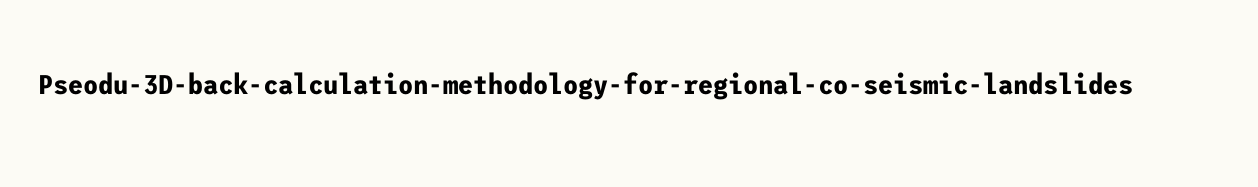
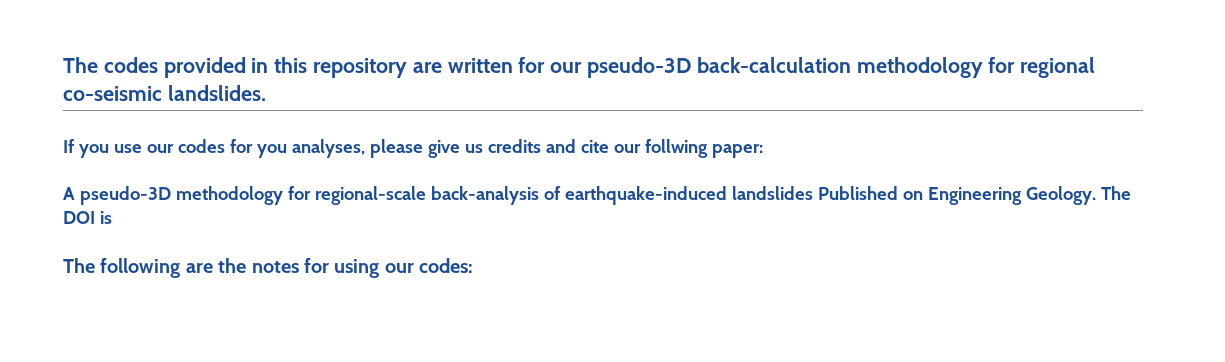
- Pseodu-3D-back-calculation-methodology-for-regional-co-seismic-landslides
+ The codes provided in this repository are written for our pseudo-3D back-calculation methodology for regional co-seismic landslides.
+ If you use our codes for you analyses, please give us credits and cite our follwing paper:
+ A pseudo-3D methodology for regional-scale back-analysis of earthquake-induced landslides Published on Engineering Geology. The DOI is
+ The following are the notes for using our codes:

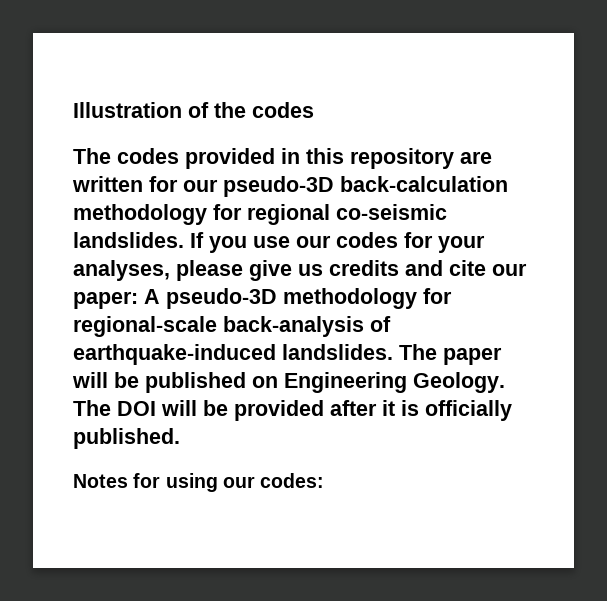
+ Illustration of the codes
- The codes provided in this repository are written for our pseudo-3D back-calculation methodology for regional co-seismic landslides.
- If you use our codes for you analyses, please give us credits and cite our follwing paper:
- A pseudo-3D methodology for regional-scale back-analysis of earthquake-induced landslides Published on Engineering Geology.
+ The codes provided in this repository are written for our pseudo-3D back-calculation methodology for regional co-seismic landslides. If you use our codes for your analyses, please give us credits and cite our paper: A pseudo-3D methodology for regional-scale back-analysis of earthquake-induced landslides. The paper will be published on Engineering Geology.
- The DOI is
- The following are the notes for using our codes:
+ The DOI will be provided after it is officially published.
+ Notes for using our codes:

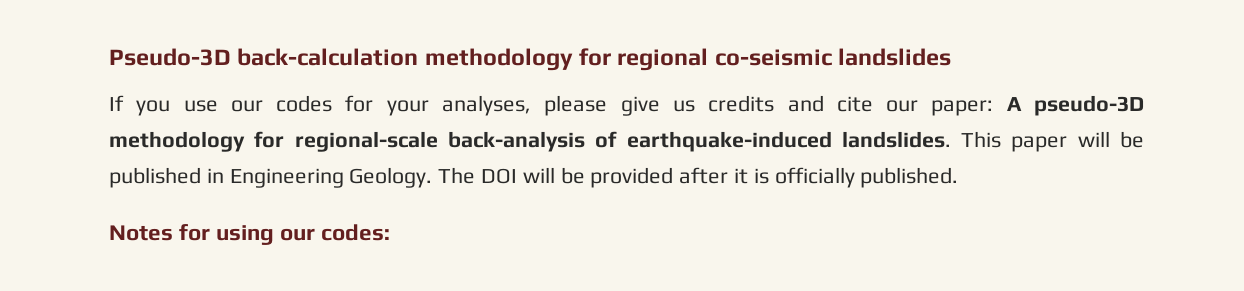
- Illustration of the codes
- The codes provided in this repository are written for our pseudo-3D back-calculation methodology for regional co-seismic landslides. If you use our codes for your analyses, please give us credits and cite our paper: A pseudo-3D methodology for regional-scale back-analysis of earthquake-induced landslides.
+ Pseudo-3D back-calculation methodology for regional co-seismic landslides
+ If you use our codes for your analyses, please give us credits and cite our paper: A pseudo-3D methodology for regional-scale back-analysis of earthquake-induced landslides.
- The paper will be published on Engineering Geology.
+ This paper will be published in Engineering Geology.

